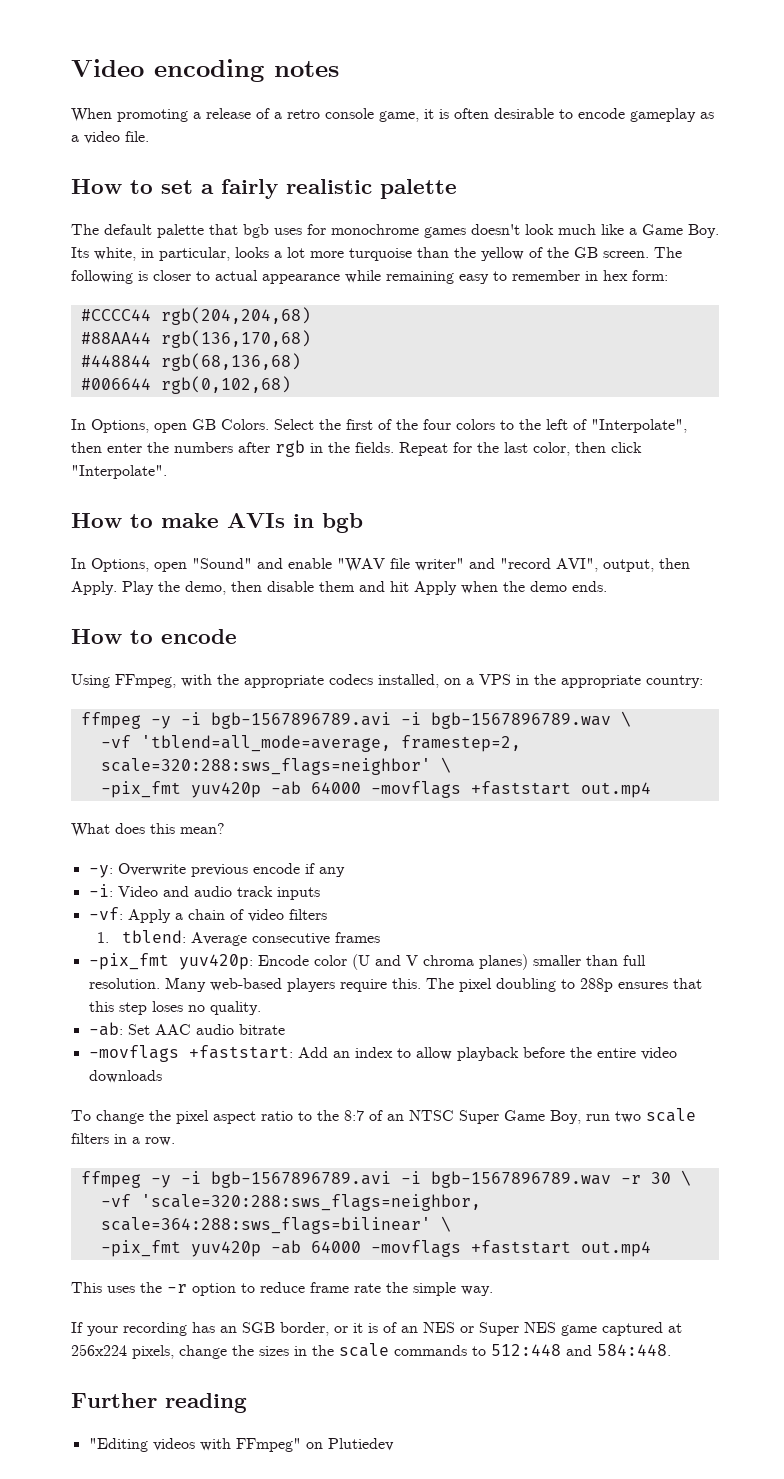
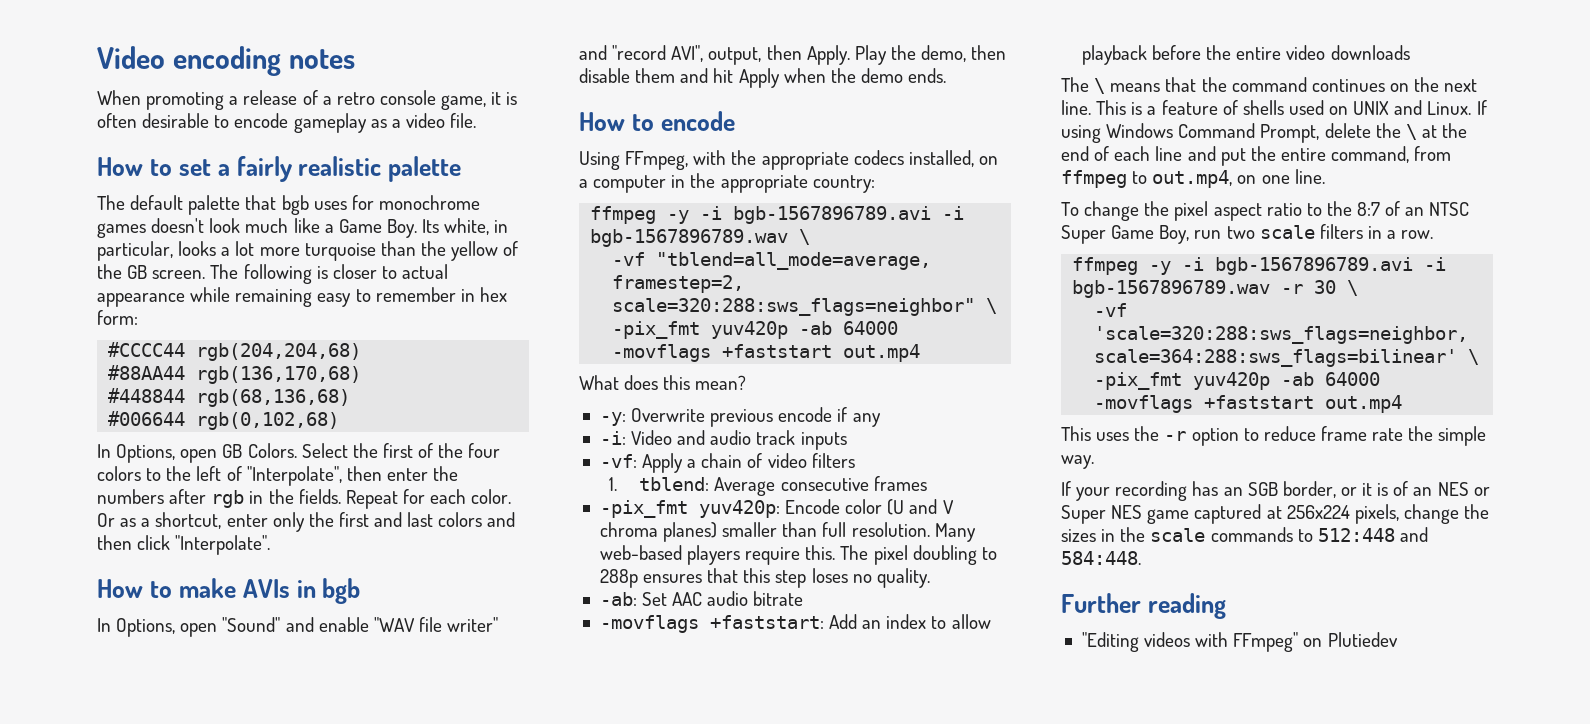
- Repeat for the last color, then click "Interpolate".
+ Repeat for each color. Or as a shortcut, enter only the first and last colors and then click "Interpolate".
- Using FFmpeg, with the appropriate codecs installed, on a VPS in the appropriate country:
+ Using FFmpeg, with the appropriate codecs installed, on a computer in the appropriate country:
- -vf 'tblend=all_mode=average, framestep=2, scale=320:288:sws_flags=neighbor' \
+ -vf "tblend=all_mode=average, framestep=2, scale=320:288:sws_flags=neighbor" \
+ The \ means that the command continues on the next line. This is a feature of shells used on UNIX and Linux. If using Windows Command Prompt, delete the \ at the end of each line and put the entire command, from ffmpeg to out.mp4, on one line.

